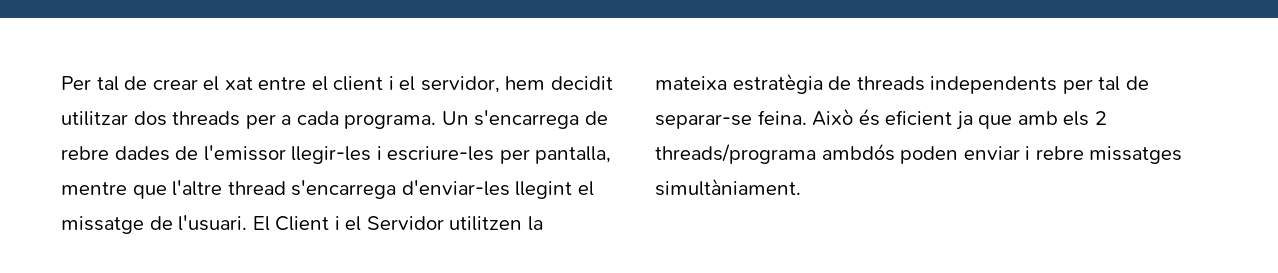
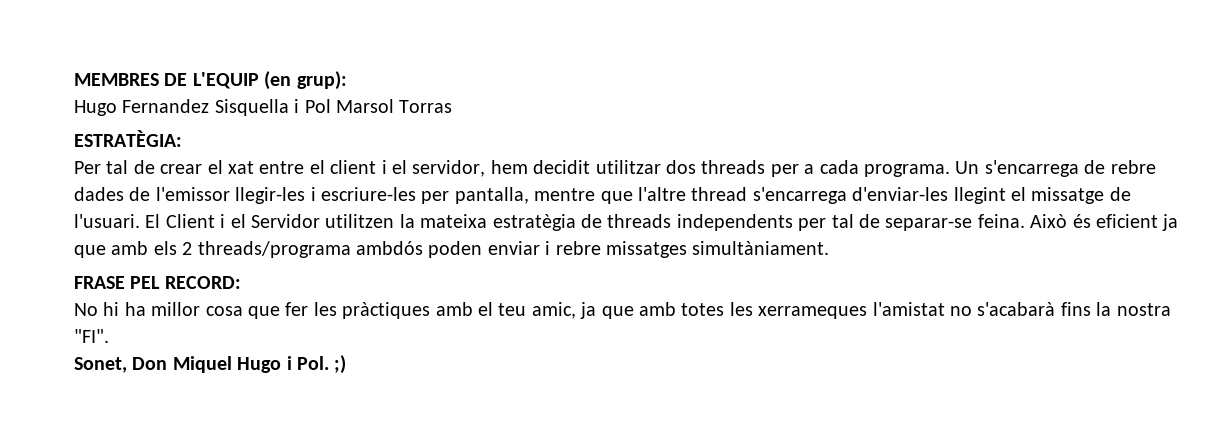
+ MEMBRES DE L'EQUIP (en grup):
+ Hugo Fernandez Sisquella i Pol Marsol Torras
+ ESTRATÈGIA:
+ FRASE PEL RECORD:
+ No hi ha millor cosa que fer les pràctiques amb el teu amic, ja que amb totes les xerrameques l'amistat no s'acabarà fins la nostra "FI".
+ Sonet, Don Miquel Hugo i Pol. ;)

